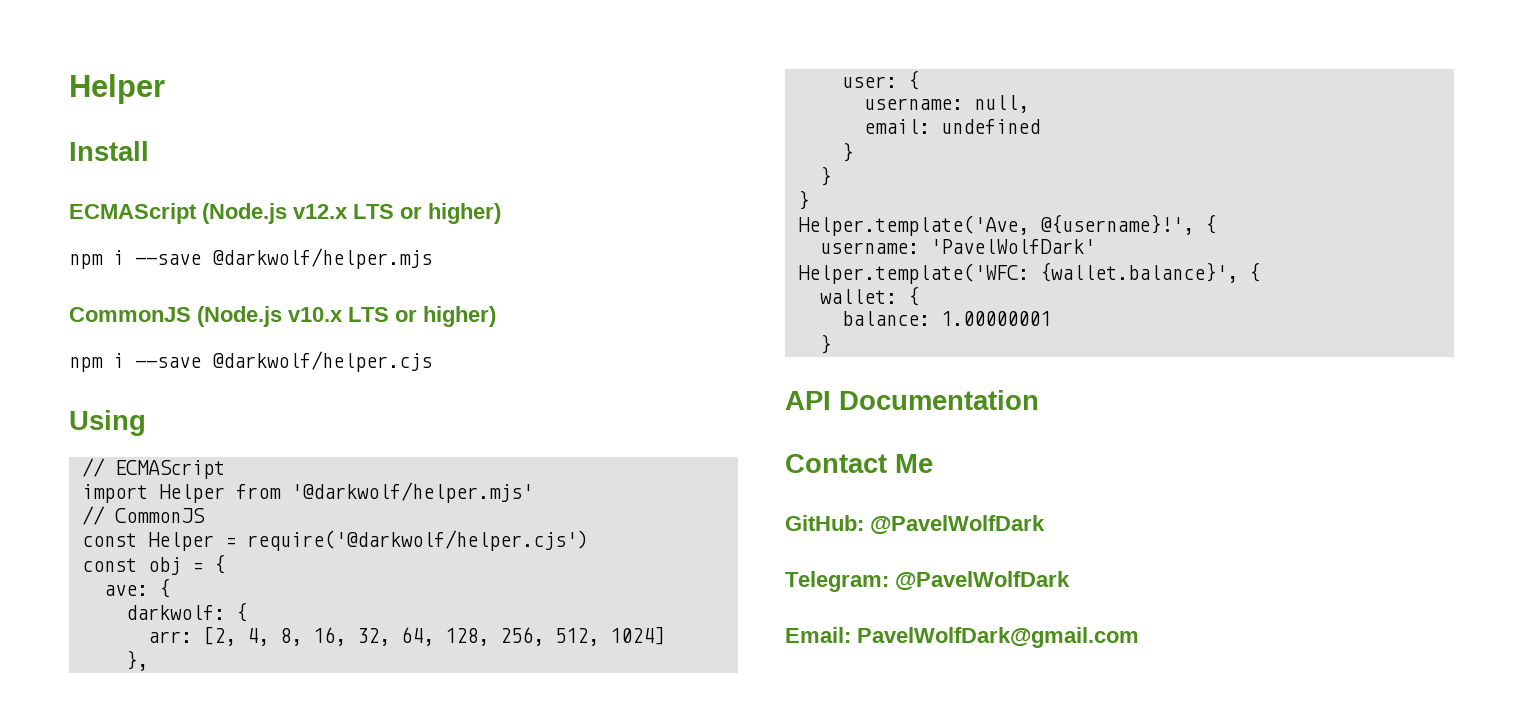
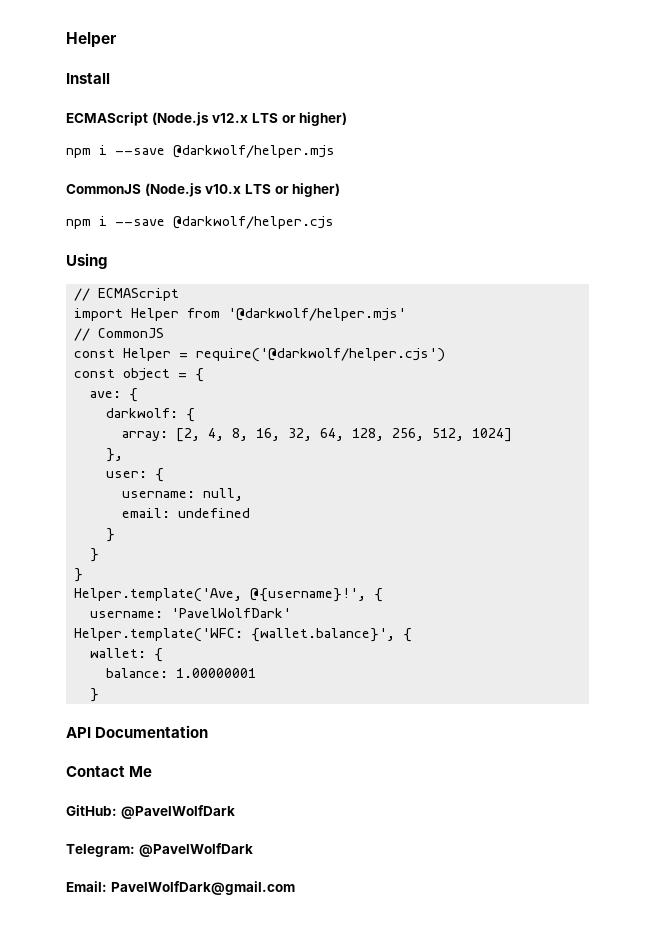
- const obj = {
+ const object = {
- arr: [2, 4, 8, 16, 32, 64, 128, 256, 512, 1024]
+ array: [2, 4, 8, 16, 32, 64, 128, 256, 512, 1024]

